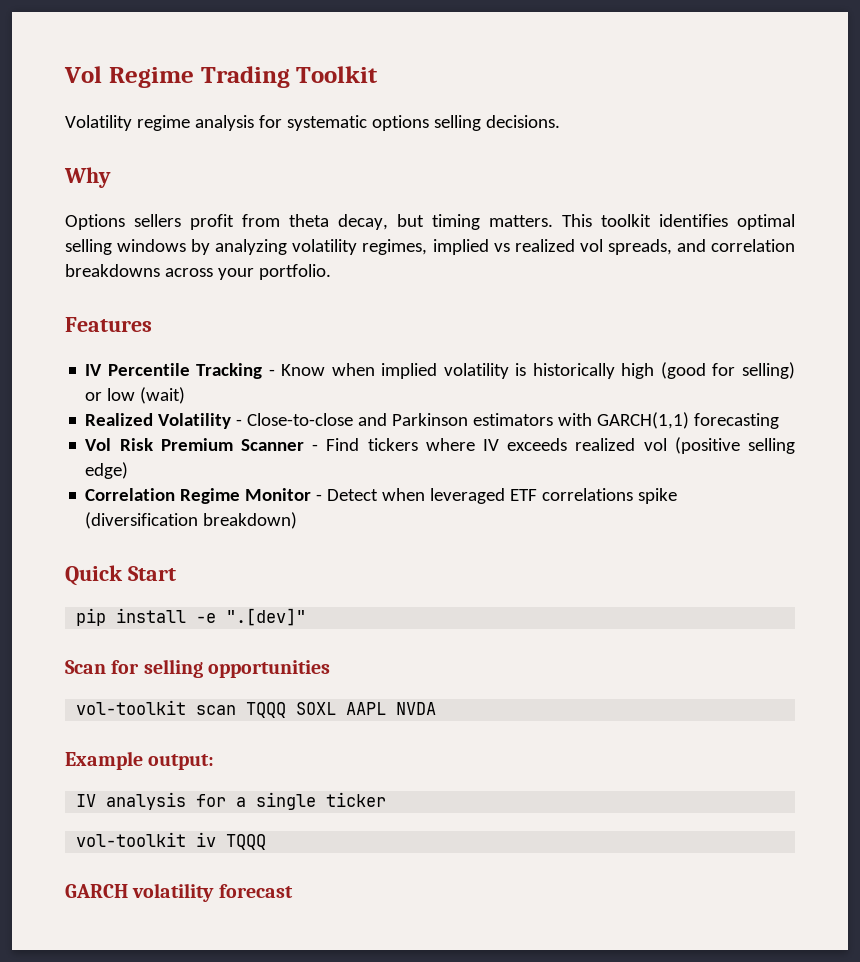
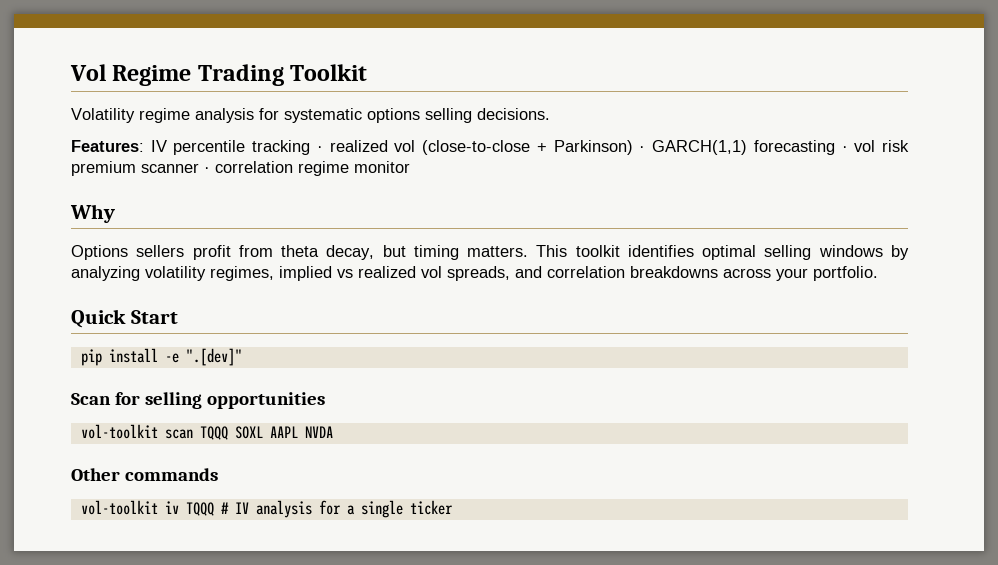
+ Features: IV percentile tracking · realized vol (close-to-close + Parkinson) · GARCH(1,1) forecasting · vol risk premium scanner · correlation regime monitor
- Features
- IV Percentile Tracking - Know when implied volatility is historically high (good for selling) or low (wait)
- Realized Volatility - Close-to-close and Parkinson estimators with GARCH(1,1) forecasting
- Vol Risk Premium Scanner - Find tickers where IV exceeds realized vol (positive selling edge)
- Correlation Regime Monitor - Detect when leveraged ETF correlations spike (diversification breakdown)
- Example output:
- IV analysis for a single ticker
+ Other commands
+ vol-toolkit iv TQQQ # IV analysis for a single ticker
- vol-toolkit iv TQQQ
- GARCH volatility forecast

